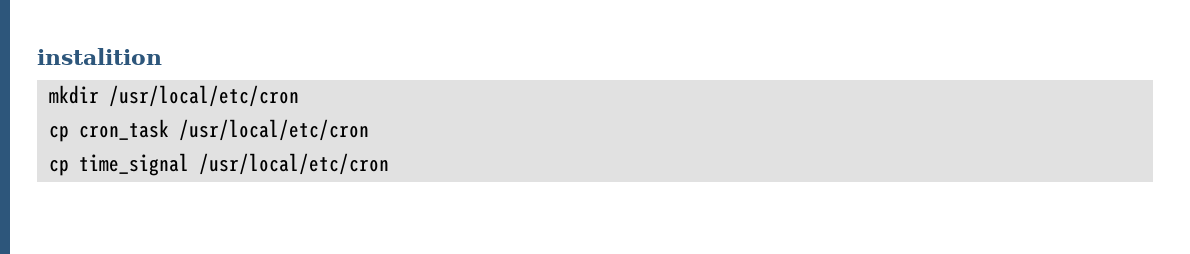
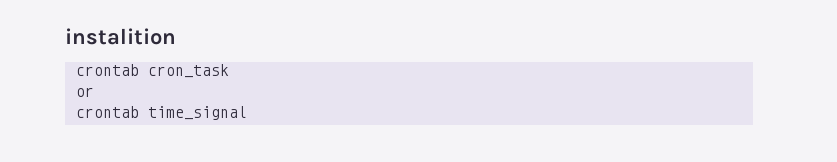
- mkdir /usr/local/etc/cron
- cp cron_task /usr/local/etc/cron
- cp time_signal /usr/local/etc/cron
+ crontab cron_task
+ or
+ crontab time_signal

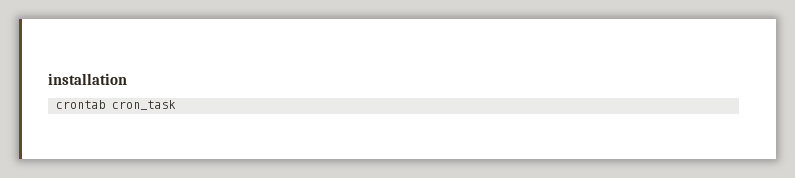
- instalition
+ installation
- or
- crontab time_signal

